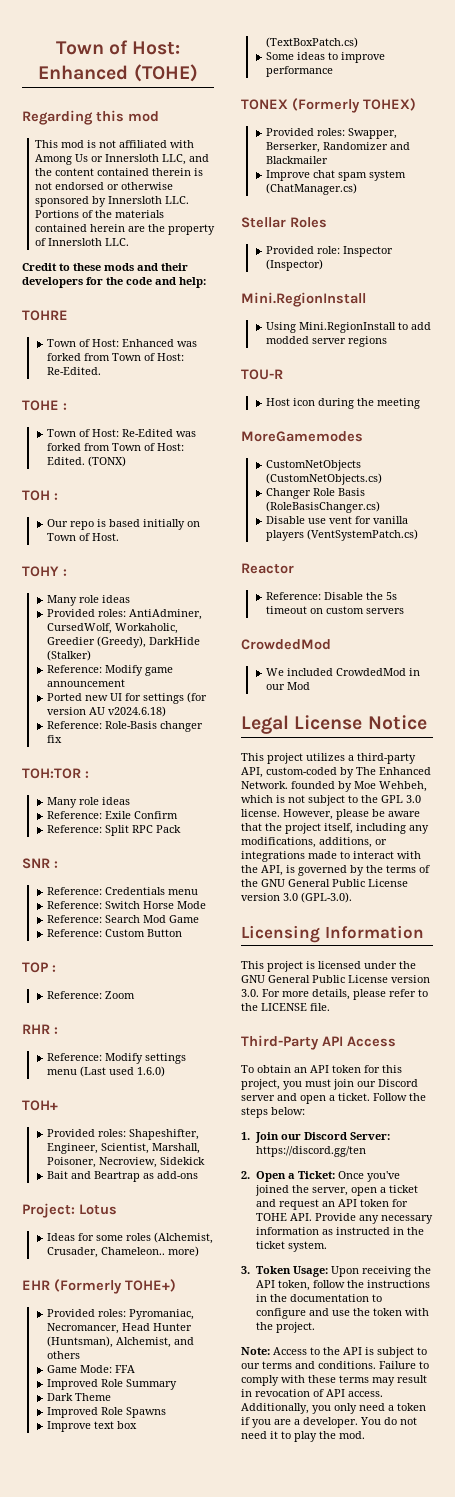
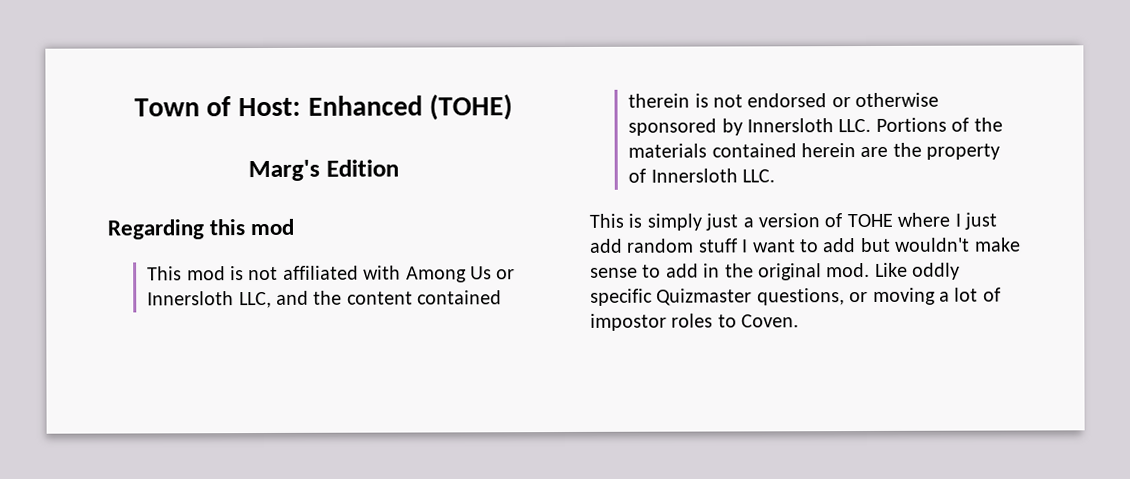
+ Marg's Edition
- Credit to these mods and their developers for the code and help:
- TOHRE
- Town of Host: Enhanced was forked from Town of Host: Re-Edited.
- TOHE :
- Town of Host: Re-Edited was forked from Town of Host: Edited. (TONX)
- TOH :
- Our repo is based initially on Town of Host.
- TOHY :
- Many role ideas
- Provided roles: AntiAdminer, CursedWolf, Workaholic, Greedier (Greedy), DarkHide (Stalker)
- Reference: Modify game announcement
- Ported new UI for settings (for version AU v2024.6.18)
- Reference: Role-Basis changer fix
- TOH:TOR :
- Many role ideas
- Reference: Exile Confirm
- Reference: Split RPC Pack
- SNR :
- Reference: Credentials menu
- Reference: Switch Horse Mode
- Reference: Search Mod Game
- Reference: Custom Button
- TOP :
- Reference: Zoom
- RHR :
- Reference: Modify settings menu (Last used 1.6.0)
- TOH+
- Provided roles: Shapeshifter, Engineer, Scientist, Marshall, Poisoner, Necroview, Sidekick
- Bait and Beartrap as add-ons
- Project: Lotus
- Ideas for some roles (Alchemist, Crusader, Chameleon.. more)
- EHR (Formerly TOHE+)
- Provided roles: Pyromaniac, Necromancer, Head Hunter (Huntsman), Alchemist, and others
- Game Mode: FFA
- Improved Role Summary
- Dark Theme
- Improved Role Spawns
- Improve text box (TextBoxPatch.cs)
- Some ideas to improve performance
- TONEX (Formerly TOHEX)
- Provided roles: Swapper, Berserker, Randomizer and Blackmailer
- Improve chat spam system (ChatManager.cs)
- Stellar Roles
- Provided role: Inspector (Inspector)
- Mini.RegionInstall
- Using Mini.RegionInstall to add modded server regions
- TOU-R
- Host icon during the meeting
- MoreGamemodes
- CustomNetObjects (CustomNetObjects.cs)
- Changer Role Basis (RoleBasisChanger.cs)
- Disable use vent for vanilla players (VentSystemPatch.cs)
- Reactor
- Reference: Disable the 5s timeout on custom servers
- CrowdedMod
- We included CrowdedMod in our Mod
- Legal License Notice
- This project utilizes a third-party API, custom-coded by The Enhanced Network. founded by Moe Wehbeh, which is not subject to the GPL 3.0 license. However, please be aware that the project itself, including any modifications, additions, or integrations made to interact with the API, is governed by the terms of the GNU General Public License version 3.0 (GPL-3.0).
- Licensing Information
- This project is licensed under the GNU General Public License version 3.0. For more details, please refer to the LICENSE file.
- Third-Party API Access
- To obtain an API token for this project, you must join our Discord server and open a ticket. Follow the steps below:
- 1. Join our Discord Server: https://discord.gg/ten
- 2. Open a Ticket: Once you've joined the server, open a ticket and request an API token for TOHE API. Provide any necessary information as instructed in the ticket system.
- 3. Token Usage: Upon receiving the API token, follow the instructions in the documentation to configure and use the token with the project.
- Note: Access to the API is subject to our terms and conditions. Failure to comply with these terms may result in revocation of API access. Additionally, you only need a token if you are a developer. You do not need it to play the mod.
+ This is simply just a version of TOHE where I just add random stuff I want to add but wouldn't make sense to add in the original mod. Like oddly specific Quizmaster questions, or moving a lot of impostor roles to Coven.

